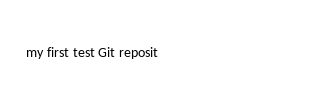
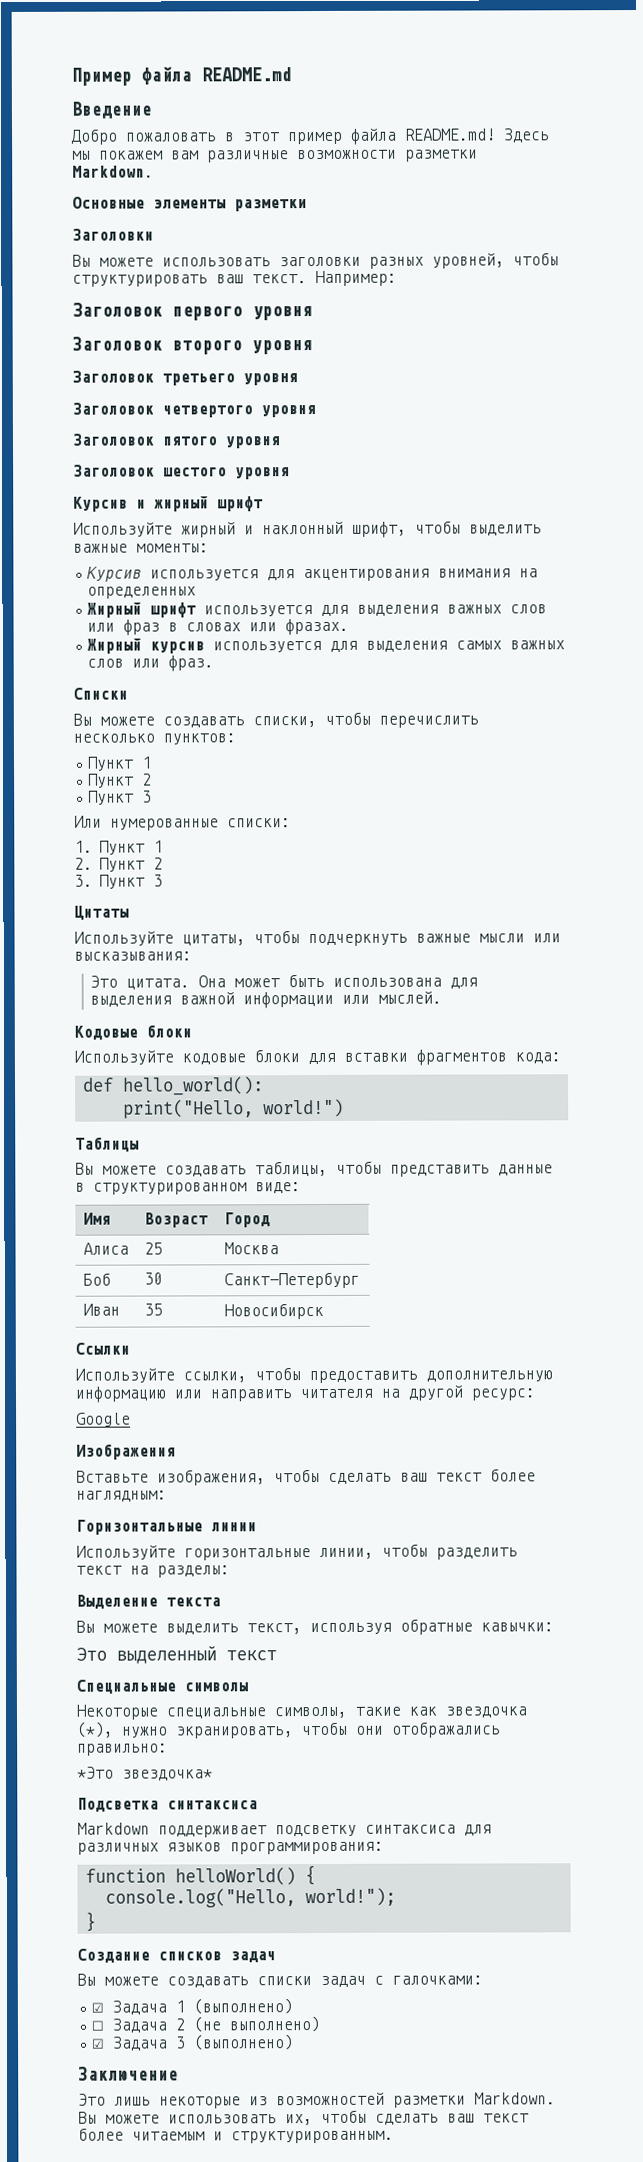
- my first test Git reposit
+ Пример файла README.md
+ Введение
+ Добро пожаловать в этот пример файла README.md! Здесь мы покажем вам различные возможности разметки Markdown.
+ Основные элементы разметки
+ Заголовки
+ Вы можете использовать заголовки разных уровней, чтобы структурировать ваш текст. Например:
+ Заголовок первого уровня
+ Заголовок второго уровня
+ Заголовок третьего уровня
+ Заголовок четвертого уровня
+ Заголовок пятого уровня
+ Заголовок шестого уровня
+ Курсив и жирный шрифт
+ Используйте жирный и наклонный шрифт, чтобы выделить важные моменты:
+ Курсив используется для акцентирования внимания на определенных
+ Жирный шрифт используется для выделения важных слов или фраз в словах или фразах.
+ Жирный курсив используется для выделения самых важных слов или фраз.
+ Списки
+ Вы можете создавать списки, чтобы перечислить несколько пунктов:
+ Пункт 1
+ Пункт 2
+ Пункт 3
+ Или нумерованные списки:
+ 1. Пункт 1
+ 2. Пункт 2
+ 3. Пункт 3
+ Цитаты
+ Используйте цитаты, чтобы подчеркнуть важные мысли или высказывания:
+ Это цитата. Она может быть использована для выделения важной информации или мыслей.
+ Кодовые блоки
+ Используйте кодовые блоки для вставки фрагментов кода:
+ def hello_world():
+ print("Hello, world!")
+ Таблицы
+ Вы можете создавать таблицы, чтобы представить данные в структурированном виде:
+ Имя | Возраст | Город
+ Алиса | 25 | Москва
+ Боб | 30 | Санкт-Петербург
+ Иван | 35 | Новосибирск
+ Ссылки
+ Используйте ссылки, чтобы предоставить дополнительную информацию или направить читателя на другой ресурс:
+ Google
+ Изображения
+ Вставьте изображения, чтобы сделать ваш текст более наглядным:
+ Горизонтальные линии
+ Используйте горизонтальные линии, чтобы разделить текст на разделы:
+ Выделение текста
+ Вы можете выделить текст, используя обратные кавычки:
+ Это выделенный текст
+ Специальные символы
+ Некоторые специальные символы, такие как звездочка (*), нужно экранировать, чтобы они отображались правильно:
+ *Это звездочка*
+ Подсветка синтаксиса
+ Markdown поддерживает подсветку синтаксиса для различных языков программирования:
+ function helloWorld() {
+ console.log("Hello, world!");
+ }
+ Создание списков задач
+ Вы можете создавать списки задач с галочками:
+ ☑ Задача 1 (выполнено)
+ ☐ Задача 2 (не выполнено)
+ ☑ Задача 3 (выполнено)
+ Заключение
+ Это лишь некоторые из возможностей разметки Markdown. Вы можете использовать их, чтобы сделать ваш текст более читаемым и структурированным.

